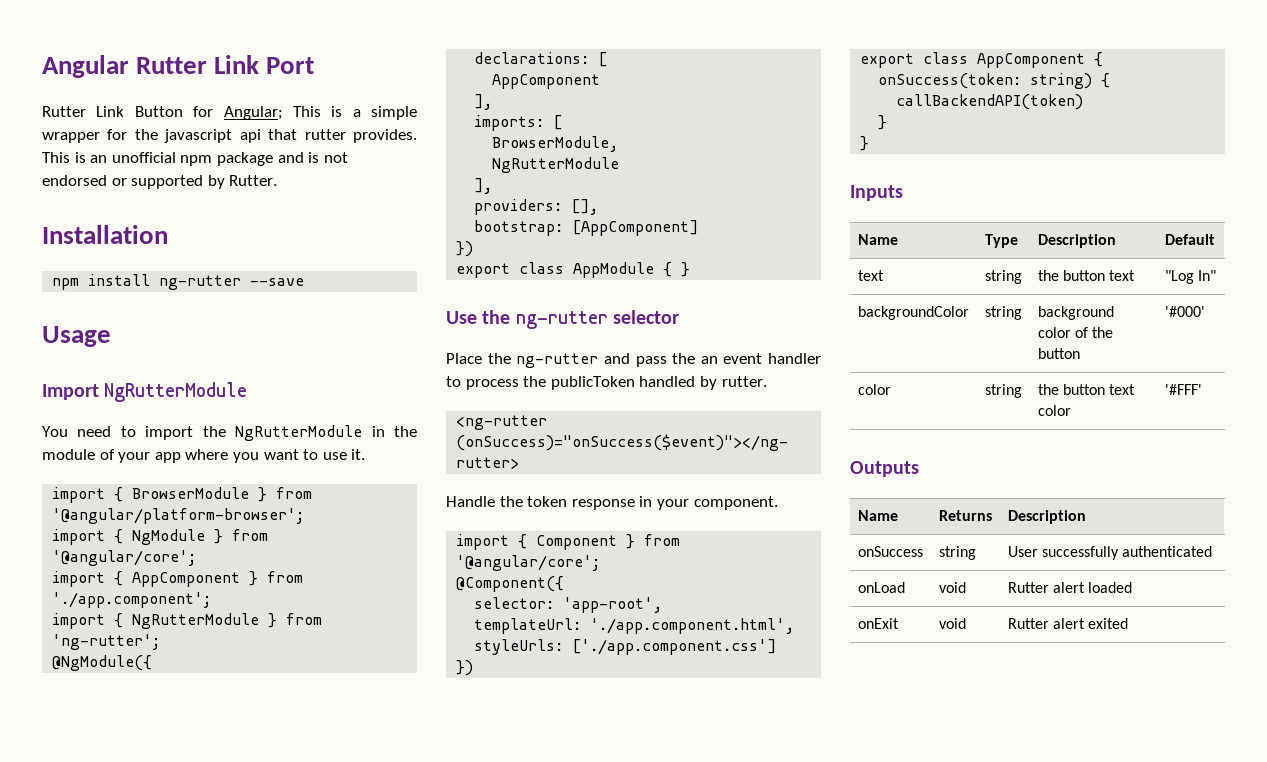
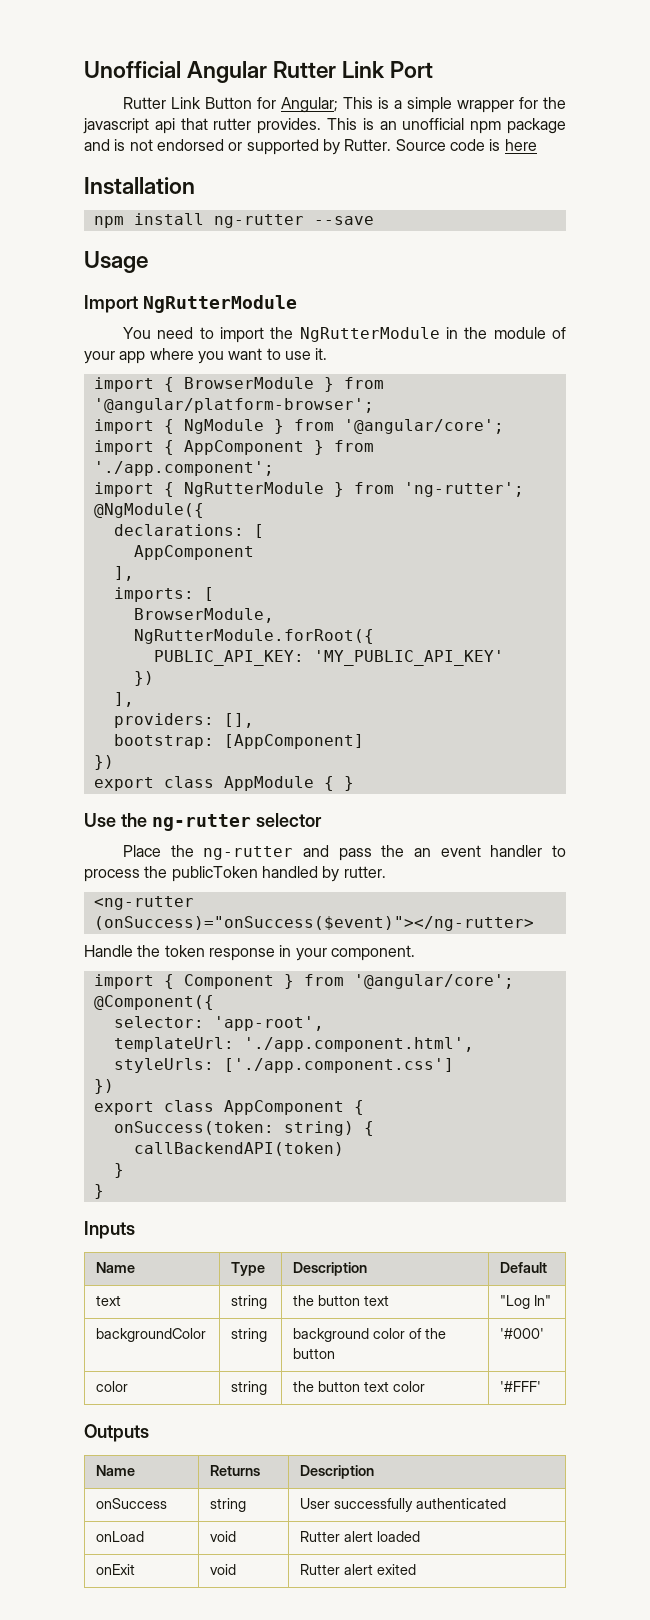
- Angular Rutter Link Port
+ Unofficial Angular Rutter Link Port
+ Source code is here
  BrowserModule,
- NgRutterModule
+ NgRutterModule.forRoot({
+ PUBLIC_API_KEY: 'MY_PUBLIC_API_KEY'
+ })

